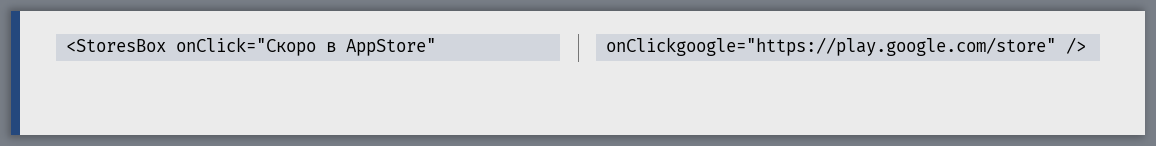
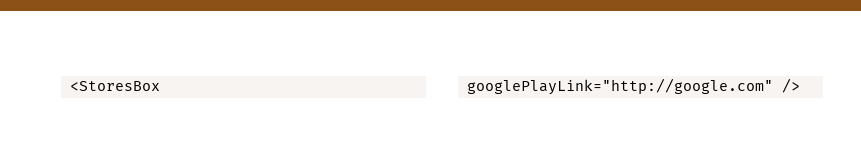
- <StoresBox onClick="Скоро в AppStore" onClickgoogle="https://play.google.com/store" />
+ <StoresBox googlePlayLink="http://google.com" />

